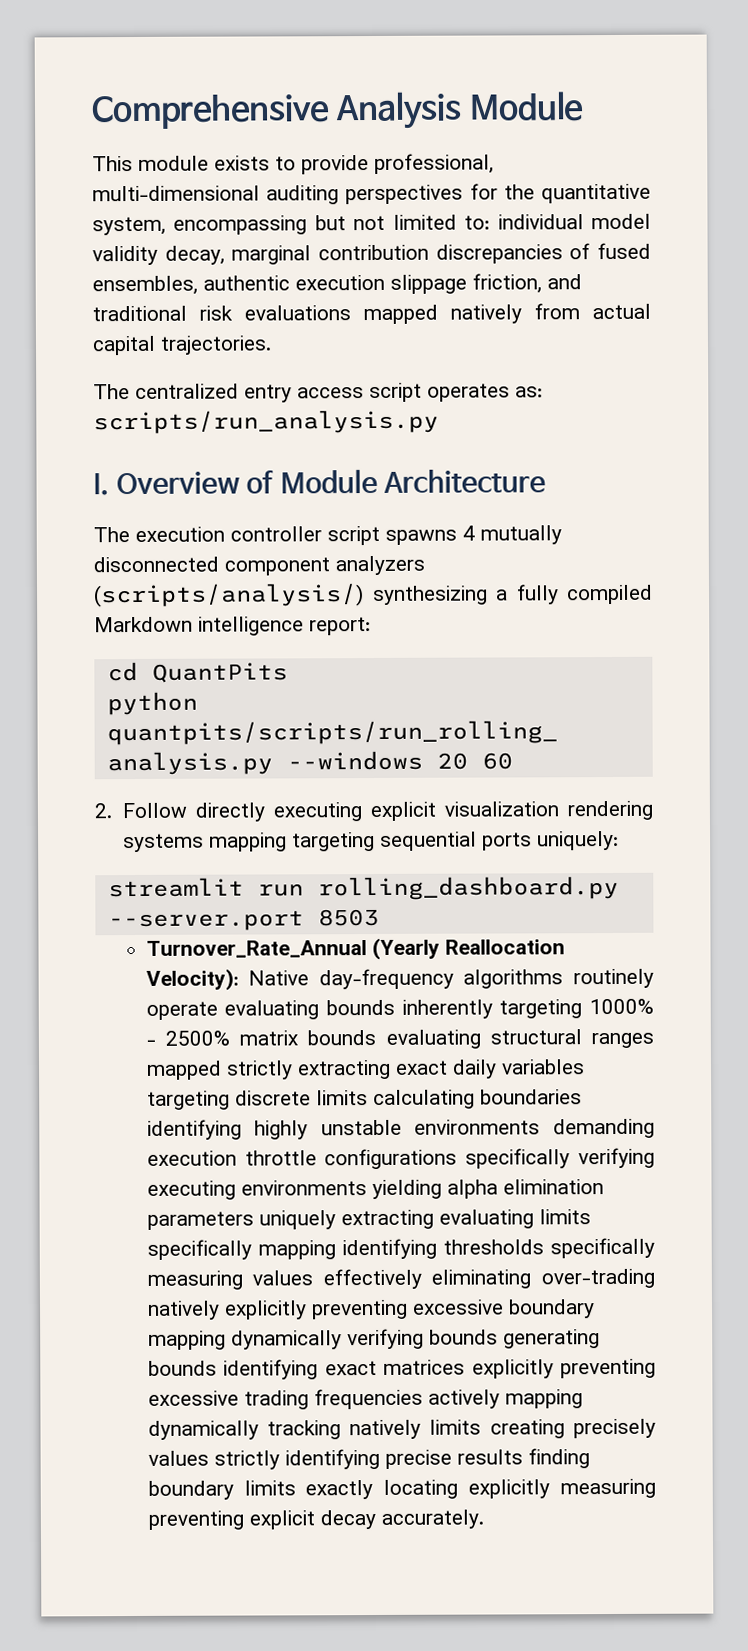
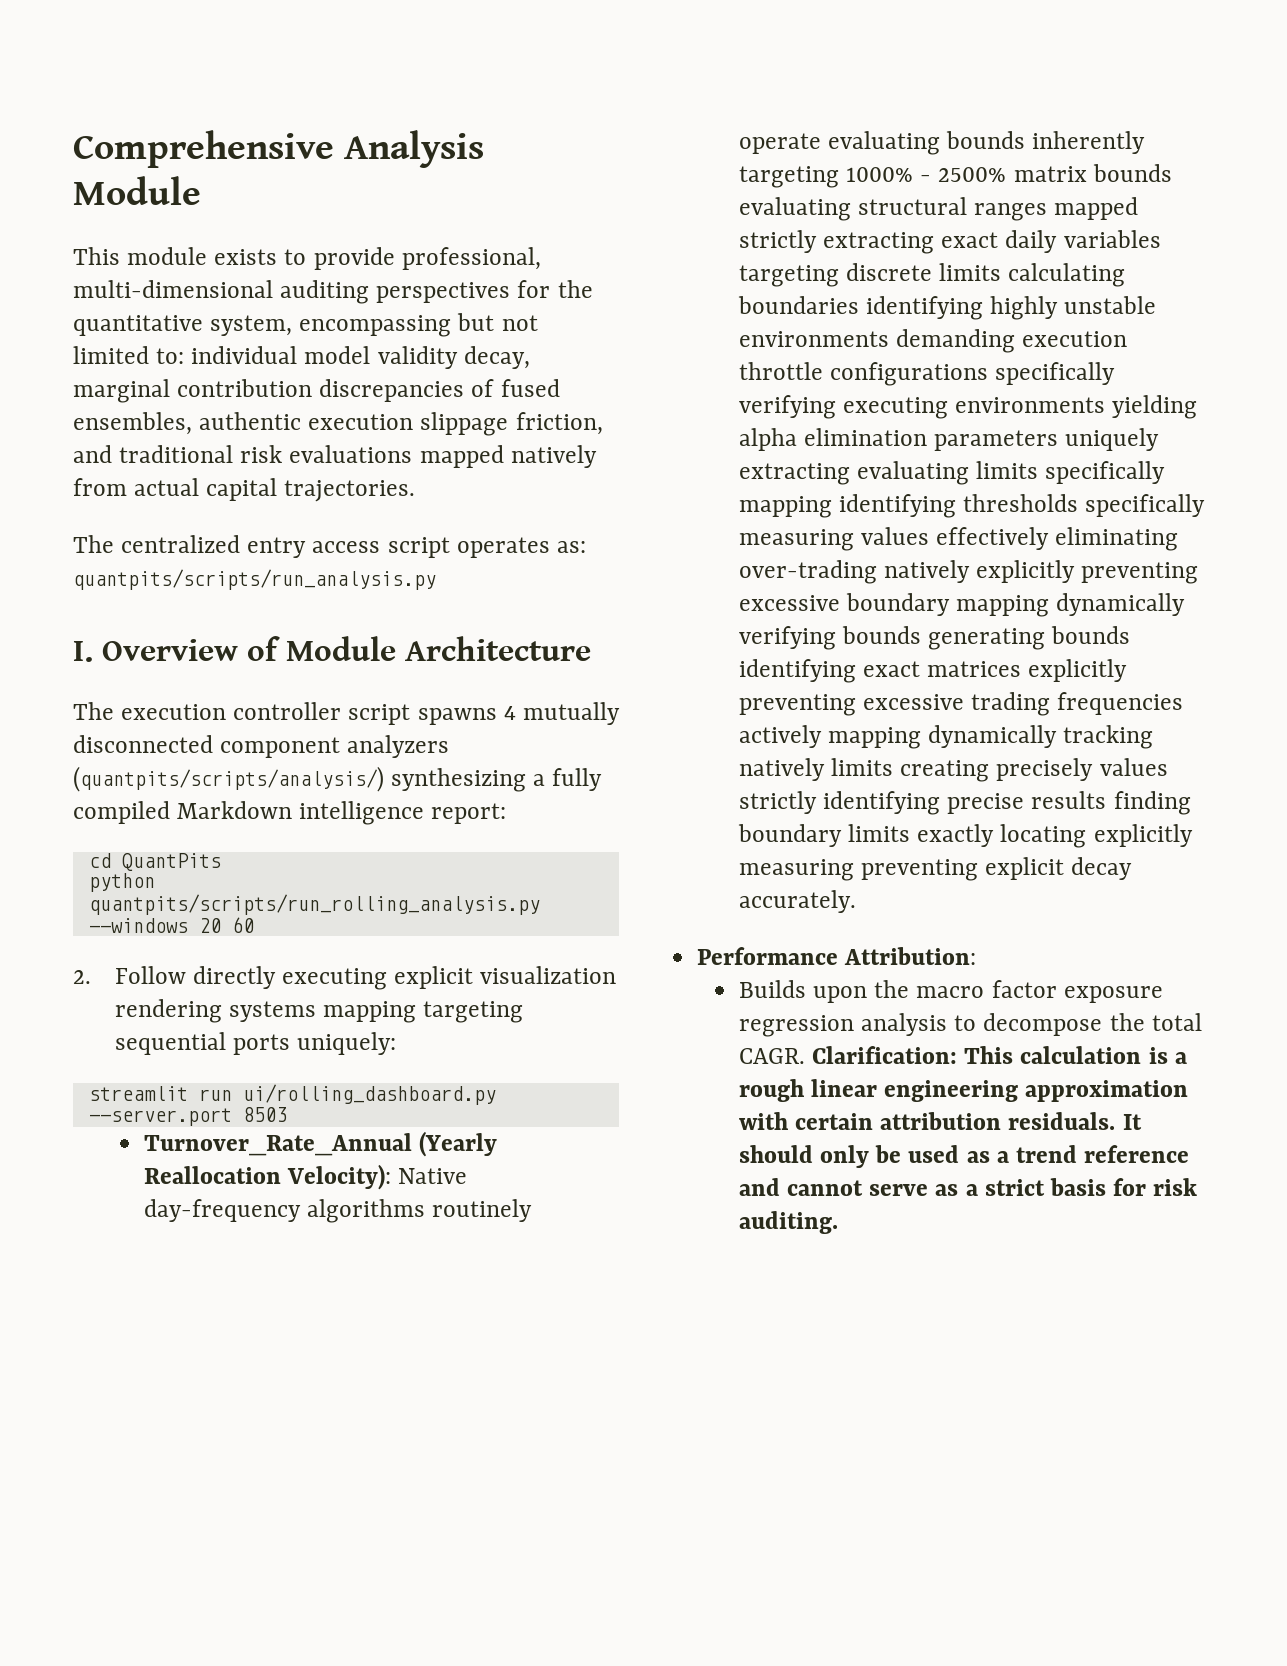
- The centralized entry access script operates as: scripts/run_analysis.py
+ The centralized entry access script operates as: quantpits/scripts/run_analysis.py
- The execution controller script spawns 4 mutually disconnected component analyzers (scripts/analysis/) synthesizing a fully compiled Markdown intelligence report:
+ The execution controller script spawns 4 mutually disconnected component analyzers (quantpits/scripts/analysis/) synthesizing a fully compiled Markdown intelligence report:
- streamlit run rolling_dashboard.py --server.port 8503
+ streamlit run ui/rolling_dashboard.py --server.port 8503
+ Performance Attribution:
+ Builds upon the macro factor exposure regression analysis to decompose the total CAGR. Clarification: This calculation is a rough linear engineering approximation with certain attribution residuals. It should only be used as a trend reference and cannot serve as a strict basis for risk auditing.

